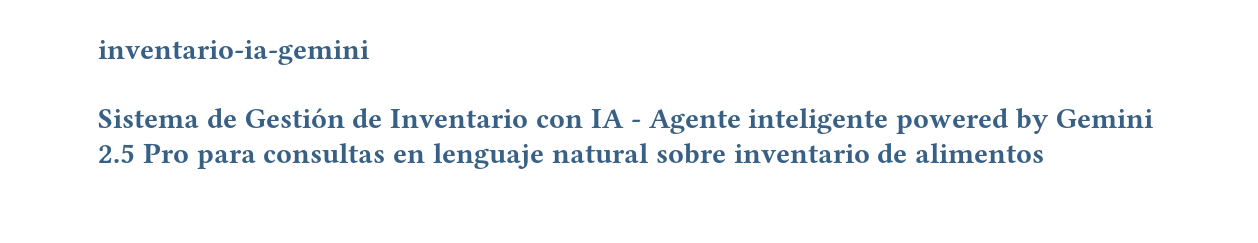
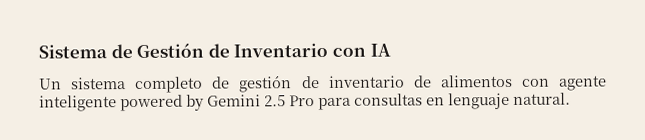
- inventario-ia-gemini
- Sistema de Gestión de Inventario con IA - Agente inteligente powered by Gemini 2.5 Pro para consultas en lenguaje natural sobre inventario de alimentos
+ Sistema de Gestión de Inventario con IA
+ Un sistema completo de gestión de inventario de alimentos con agente inteligente powered by Gemini 2.5 Pro para consultas en lenguaje natural.

